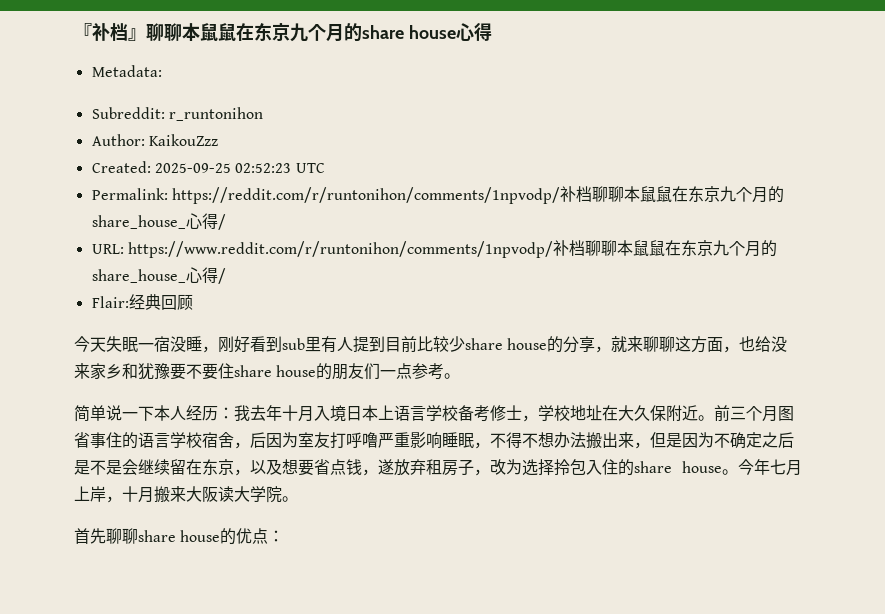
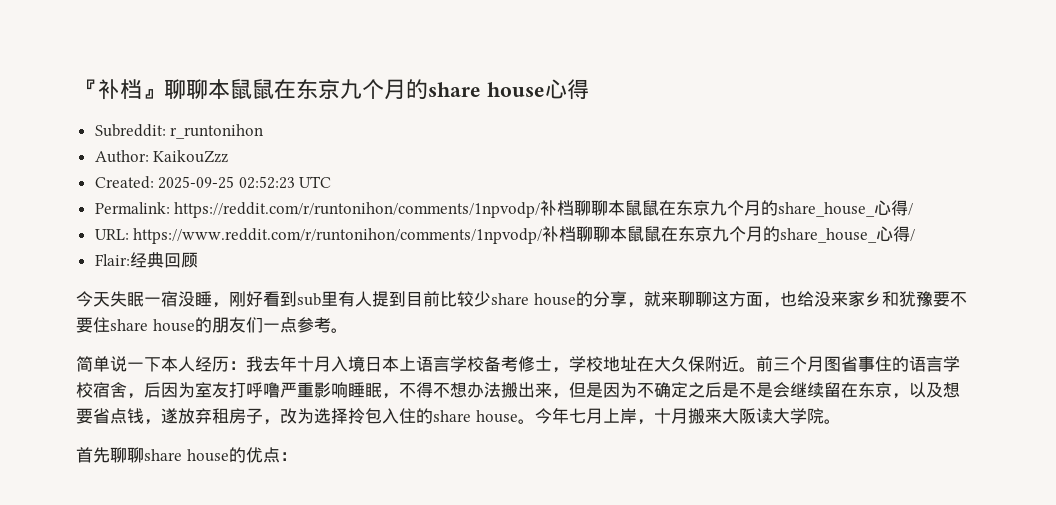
- Metadata:

